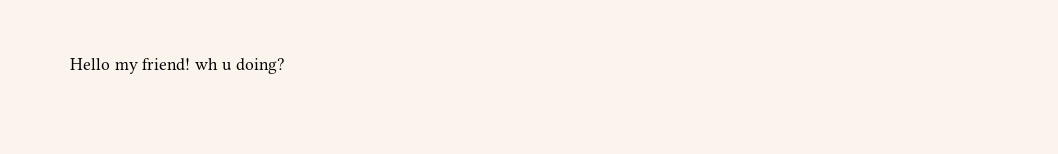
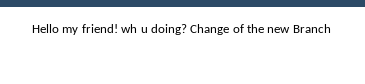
+ Change of the new Branch

